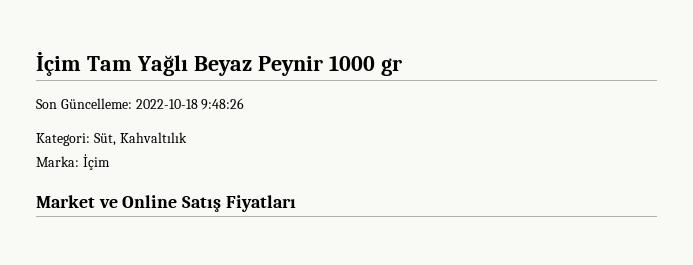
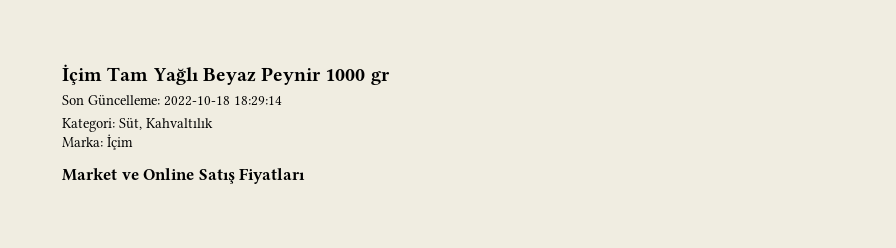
- Son Güncelleme: 2022-10-18 9:48:26
+ Son Güncelleme: 2022-10-18 18:29:14

